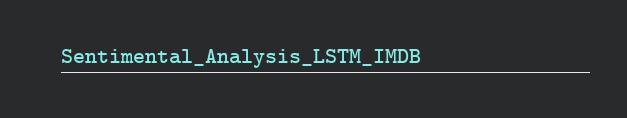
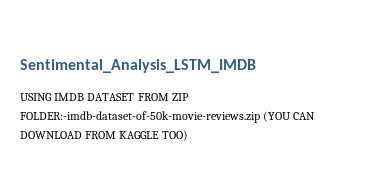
+ USING IMDB DATASET FROM ZIP FOLDER:-imdb-dataset-of-50k-movie-reviews.zip (YOU CAN DOWNLOAD FROM KAGGLE TOO)

